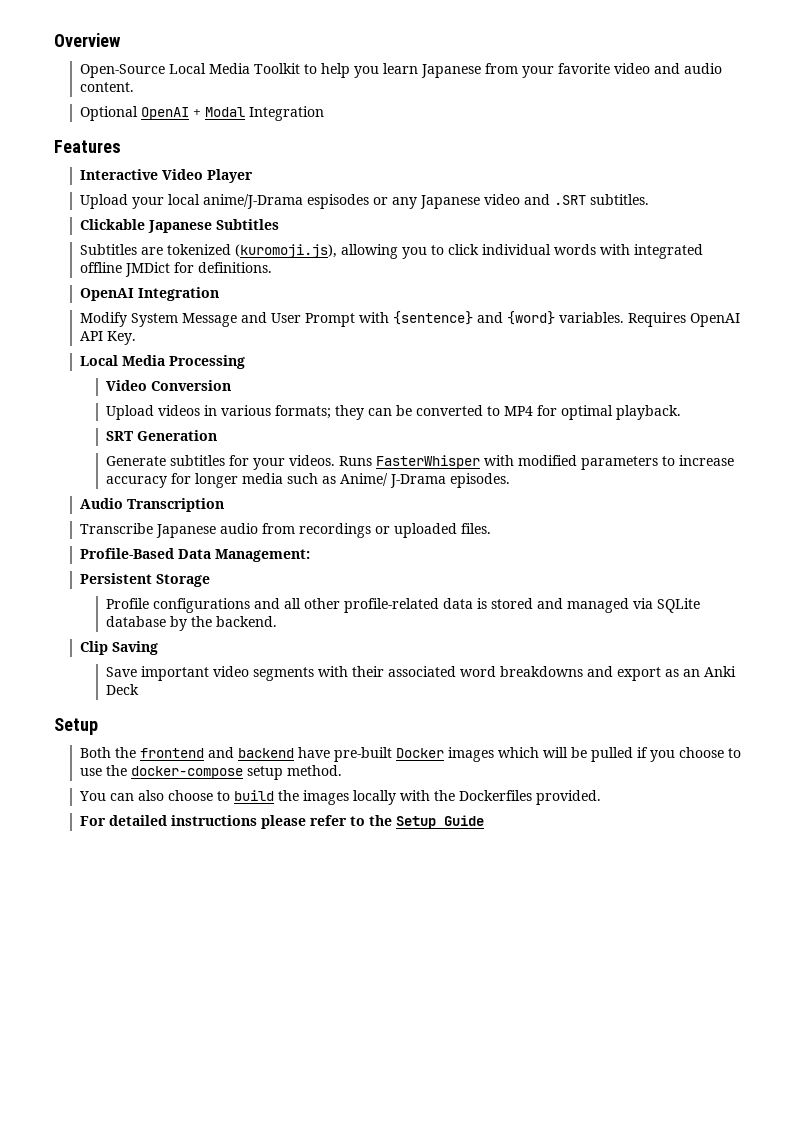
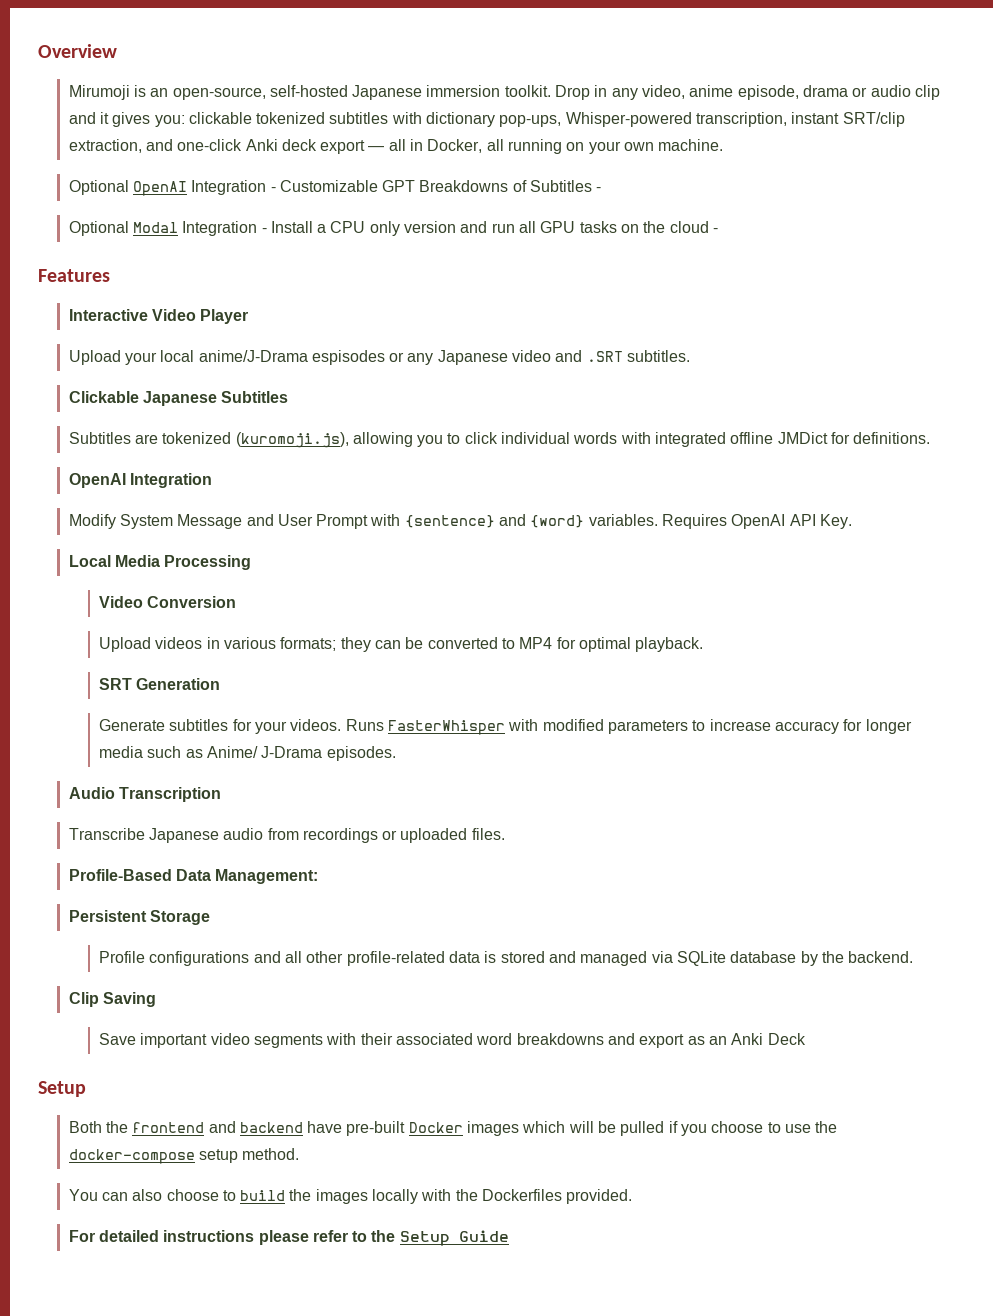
- Open-Source Local Media Toolkit to help you learn Japanese from your favorite video and audio content.
- Optional OpenAI + Modal Integration
+ Mirumoji is an open-source, self-hosted Japanese immersion toolkit. Drop in any video, anime episode, drama or audio clip and it gives you: clickable tokenized subtitles with dictionary pop-ups, Whisper-powered transcription, instant SRT/clip extraction, and one-click Anki deck export — all in Docker, all running on your own machine.
+ Optional OpenAI Integration - Customizable GPT Breakdowns of Subtitles -
+ Optional Modal Integration - Install a CPU only version and run all GPU tasks on the cloud -

